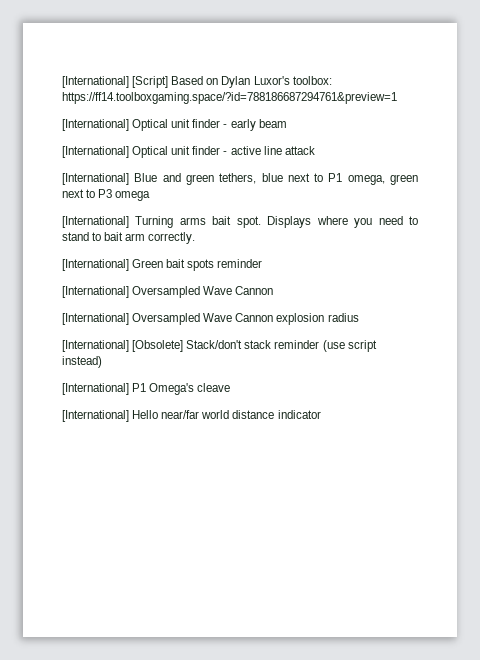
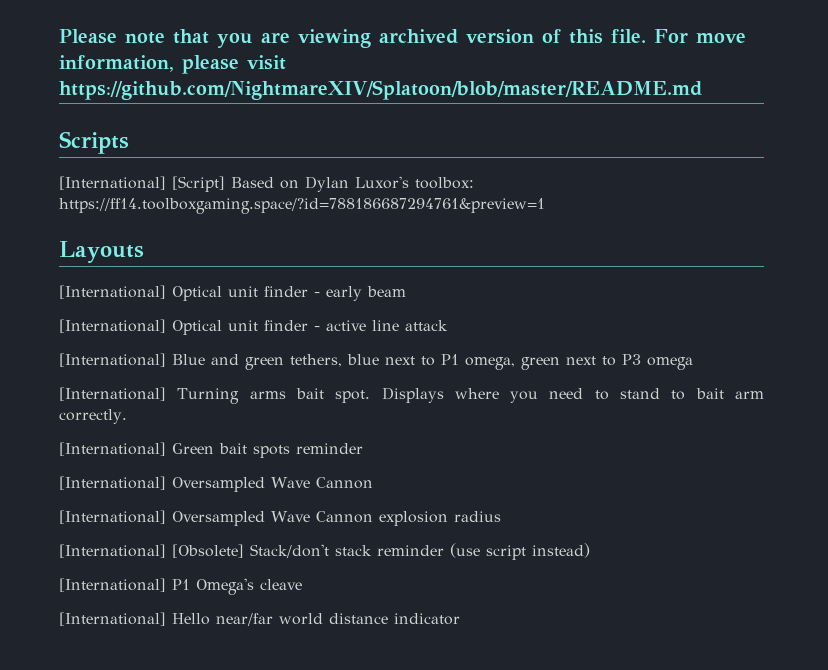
+ Please note that you are viewing archived version of this file. For move information, please visit https://github.com/NightmareXIV/Splatoon/blob/master/README.md
+ Scripts
+ Layouts

